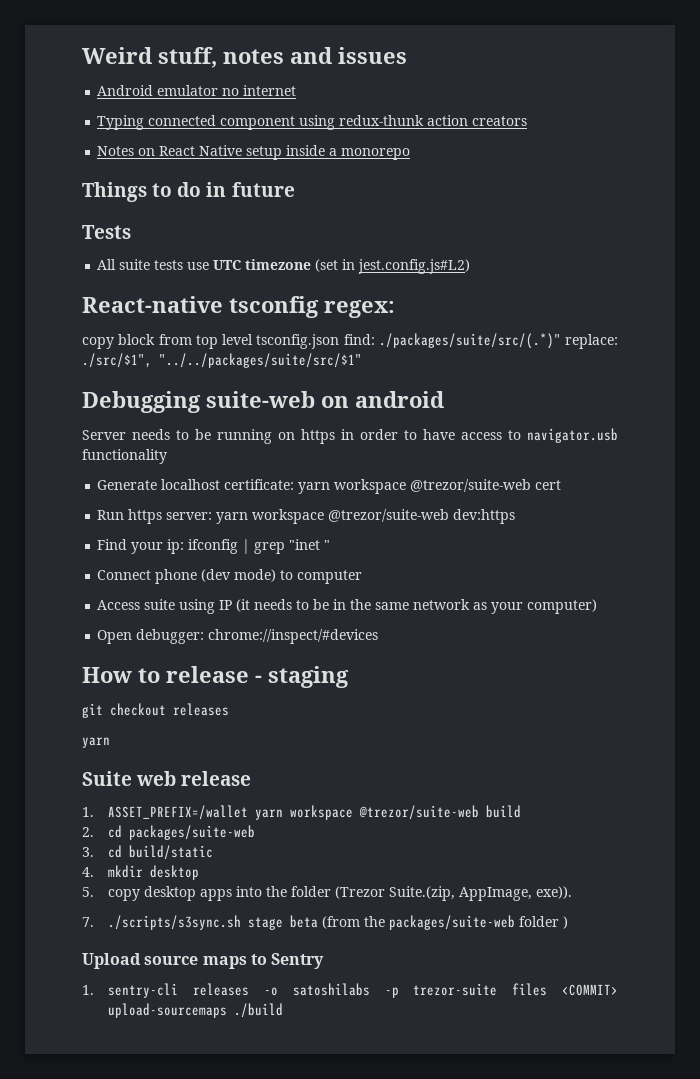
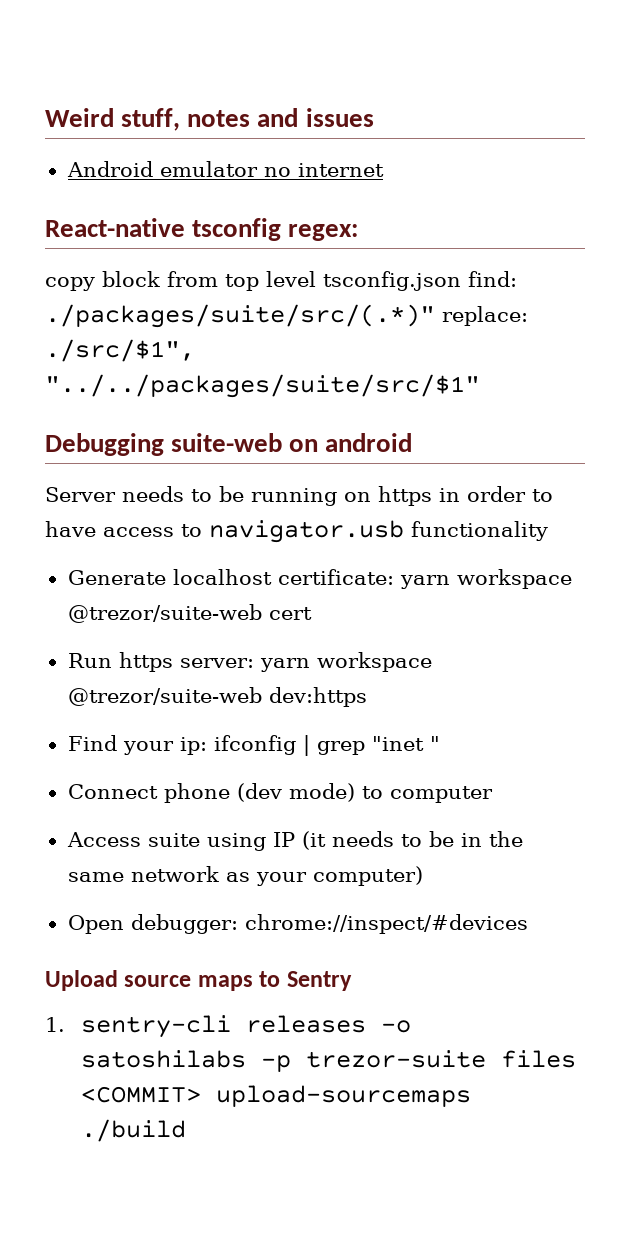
- Typing connected component using redux-thunk action creators
- Notes on React Native setup inside a monorepo
- Things to do in future
- Tests
- All suite tests use UTC timezone (set in jest.config.js#L2)
- How to release - staging
- git checkout releases
- yarn
- Suite web release
- 1. ASSET_PREFIX=/wallet yarn workspace @trezor/suite-web build
- 2. cd packages/suite-web
- 3. cd build/static
- 4. mkdir desktop
- 5. copy desktop apps into the folder (Trezor Suite.(zip, AppImage, exe)).
- 7. ./scripts/s3sync.sh stage beta (from the packages/suite-web folder )

